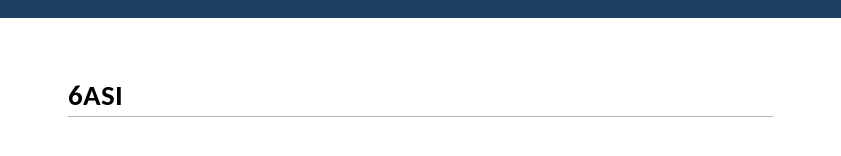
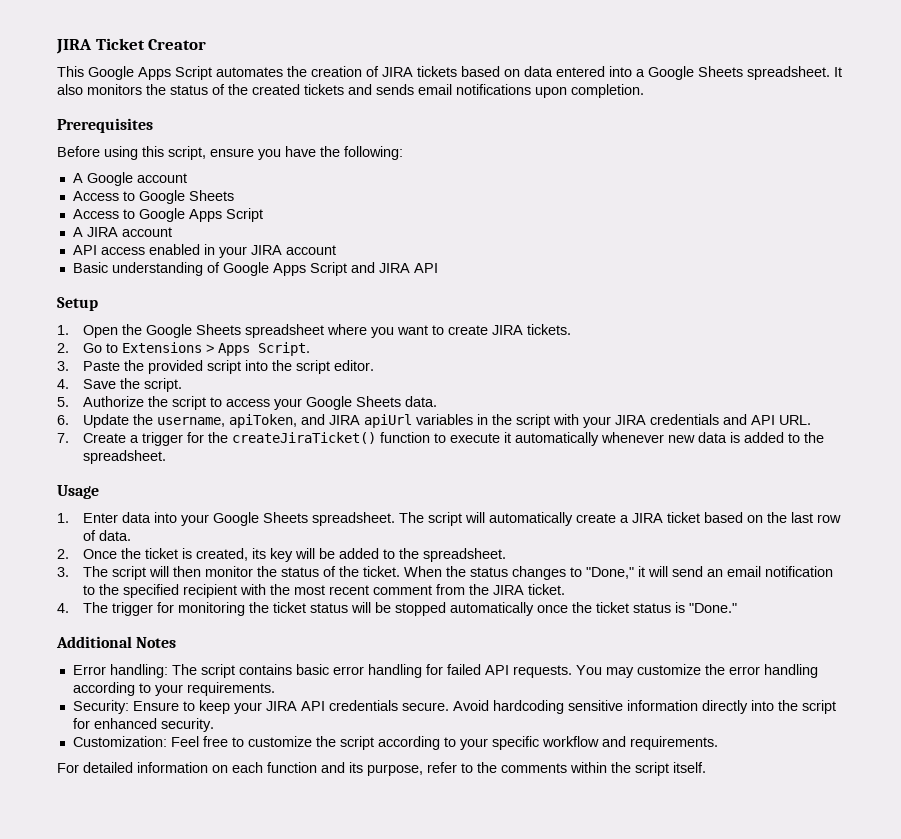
- 6ASI
+ JIRA Ticket Creator
+ This Google Apps Script automates the creation of JIRA tickets based on data entered into a Google Sheets spreadsheet. It also monitors the status of the created tickets and sends email notifications upon completion.
+ Prerequisites
+ Before using this script, ensure you have the following:
+ A Google account
+ Access to Google Sheets
+ Access to Google Apps Script
+ A JIRA account
+ API access enabled in your JIRA account
+ Basic understanding of Google Apps Script and JIRA API
+ Setup
+ 1. Open the Google Sheets spreadsheet where you want to create JIRA tickets.
+ 2. Go to Extensions > Apps Script.
+ 3. Paste the provided script into the script editor.
+ 4. Save the script.
+ 5. Authorize the script to access your Google Sheets data.
+ 6. Update the username, apiToken, and JIRA apiUrl variables in the script with your JIRA credentials and API URL.
+ 7. Create a trigger for the createJiraTicket() function to execute it automatically whenever new data is added to the spreadsheet.
+ Usage
+ 1. Enter data into your Google Sheets spreadsheet. The script will automatically create a JIRA ticket based on the last row of data.
+ 2. Once the ticket is created, its key will be added to the spreadsheet.
+ 3. The script will then monitor the status of the ticket. When the status changes to "Done," it will send an email notification to the specified recipient with the most recent comment from the JIRA ticket.
+ 4. The trigger for monitoring the ticket status will be stopped automatically once the ticket status is "Done."
+ Additional Notes
+ Error handling: The script contains basic error handling for failed API requests. You may customize the error handling according to your requirements.
+ Security: Ensure to keep your JIRA API credentials secure. Avoid hardcoding sensitive information directly into the script for enhanced security.
+ Customization: Feel free to customize the script according to your specific workflow and requirements.
+ For detailed information on each function and its purpose, refer to the comments within the script itself.

